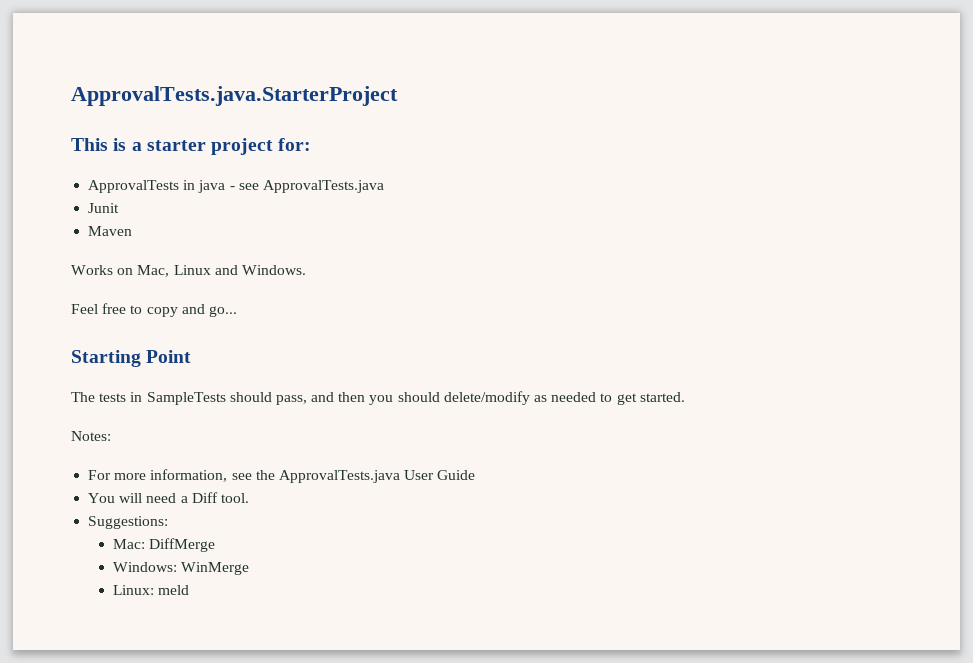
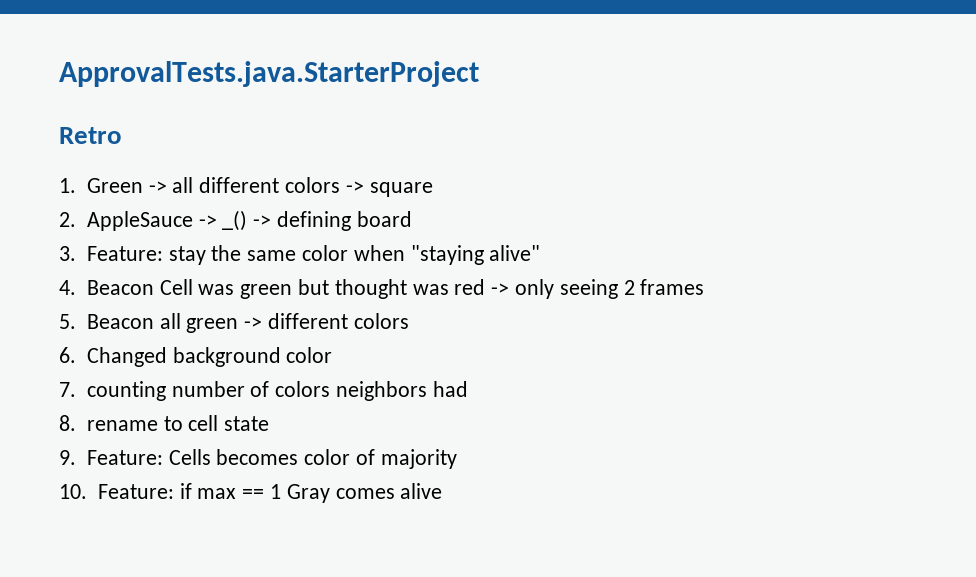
- This is a starter project for:
- ApprovalTests in java - see ApprovalTests.java
- Junit
- Maven
- Works on Mac, Linux and Windows.
- Feel free to copy and go...
- Starting Point
- The tests in SampleTests should pass, and then you should delete/modify as needed to get started.
- Notes:
- For more information, see the ApprovalTests.java User Guide
- You will need a Diff tool.
- Suggestions:
- Mac: DiffMerge
- Windows: WinMerge
- Linux: meld
+ Retro
+ 1. Green -> all different colors -> square
+ 2. AppleSauce -> _() -> defining board
+ 3. Feature: stay the same color when "staying alive"
+ 4. Beacon Cell was green but thought was red -> only seeing 2 frames
+ 5. Beacon all green -> different colors
+ 6. Changed background color
+ 7. counting number of colors neighbors had
+ 8. rename to cell state
+ 9. Feature: Cells becomes color of majority
+ 10. Feature: if max == 1 Gray comes alive

